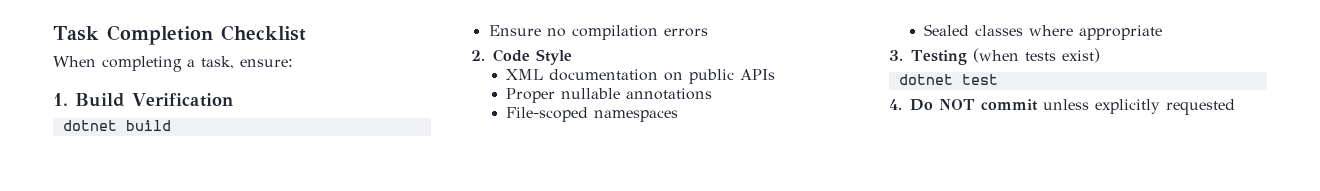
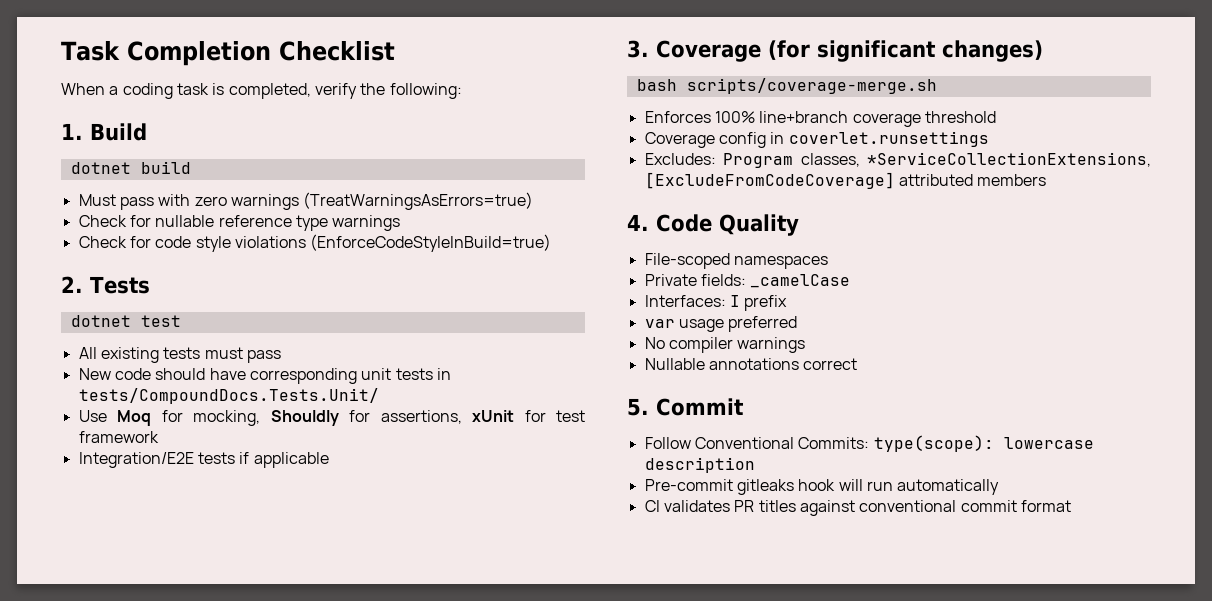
- When completing a task, ensure:
+ When a coding task is completed, verify the following:
- 1. Build Verification
+ 1. Build
- Ensure no compilation errors
- 2. Code Style
- XML documentation on public APIs
- Proper nullable annotations
+ Must pass with zero warnings (TreatWarningsAsErrors=true)
+ Check for nullable reference type warnings
+ Check for code style violations (EnforceCodeStyleInBuild=true)
+ 2. Tests
+ dotnet test
+ All existing tests must pass
+ New code should have corresponding unit tests in tests/CompoundDocs.Tests.Unit/
+ Use Moq for mocking, Shouldly for assertions, xUnit for test framework
+ Integration/E2E tests if applicable
+ 3. Coverage (for significant changes)
+ bash scripts/coverage-merge.sh
+ Enforces 100% line+branch coverage threshold
+ Coverage config in coverlet.runsettings
+ Excludes: Program classes, *ServiceCollectionExtensions, [ExcludeFromCodeCoverage] attributed members
+ 4. Code Quality
  File-scoped namespaces
- Sealed classes where appropriate
- 3. Testing (when tests exist)
- dotnet test
- 4. Do NOT commit unless explicitly requested
+ Private fields: _camelCase
+ Interfaces: I prefix
+ var usage preferred
+ No compiler warnings
+ Nullable annotations correct
+ 5. Commit
+ Follow Conventional Commits: type(scope): lowercase description
+ Pre-commit gitleaks hook will run automatically
+ CI validates PR titles against conventional commit format

